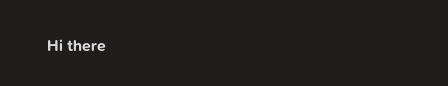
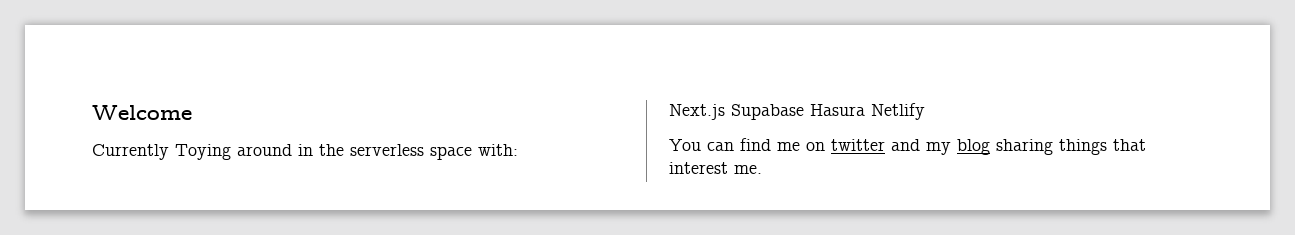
- Hi there
+ Welcome
+ Currently Toying around in the serverless space with:
+ Next.js Supabase Hasura Netlify
+ You can find me on twitter and my blog sharing things that interest me.

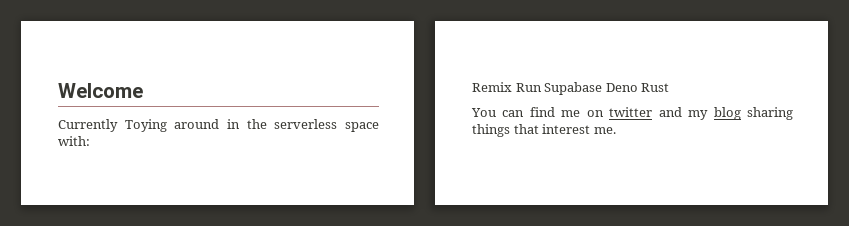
- Next.js Supabase Hasura Netlify
+ Remix Run Supabase Deno Rust

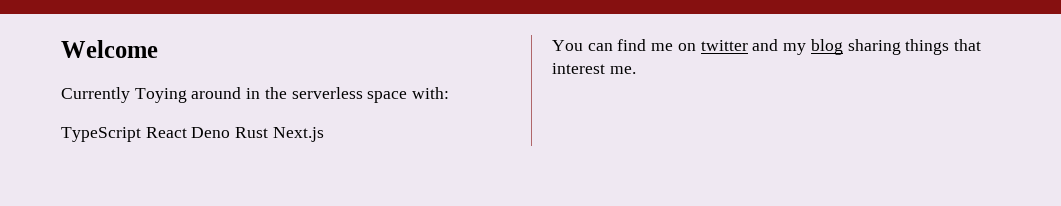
- Remix Run Supabase Deno Rust
+ TypeScript React Deno Rust Next.js

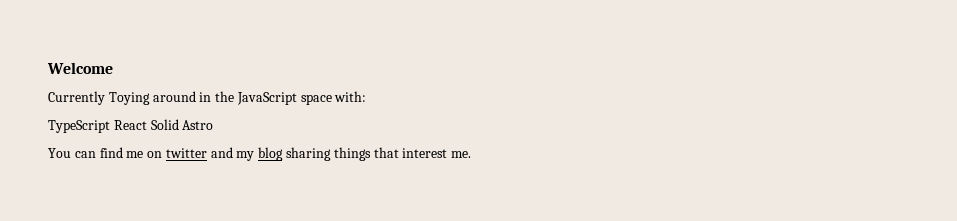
- Currently Toying around in the serverless space with:
+ Currently Toying around in the JavaScript space with:
- TypeScript React Deno Rust Next.js
+ TypeScript React Solid Astro

